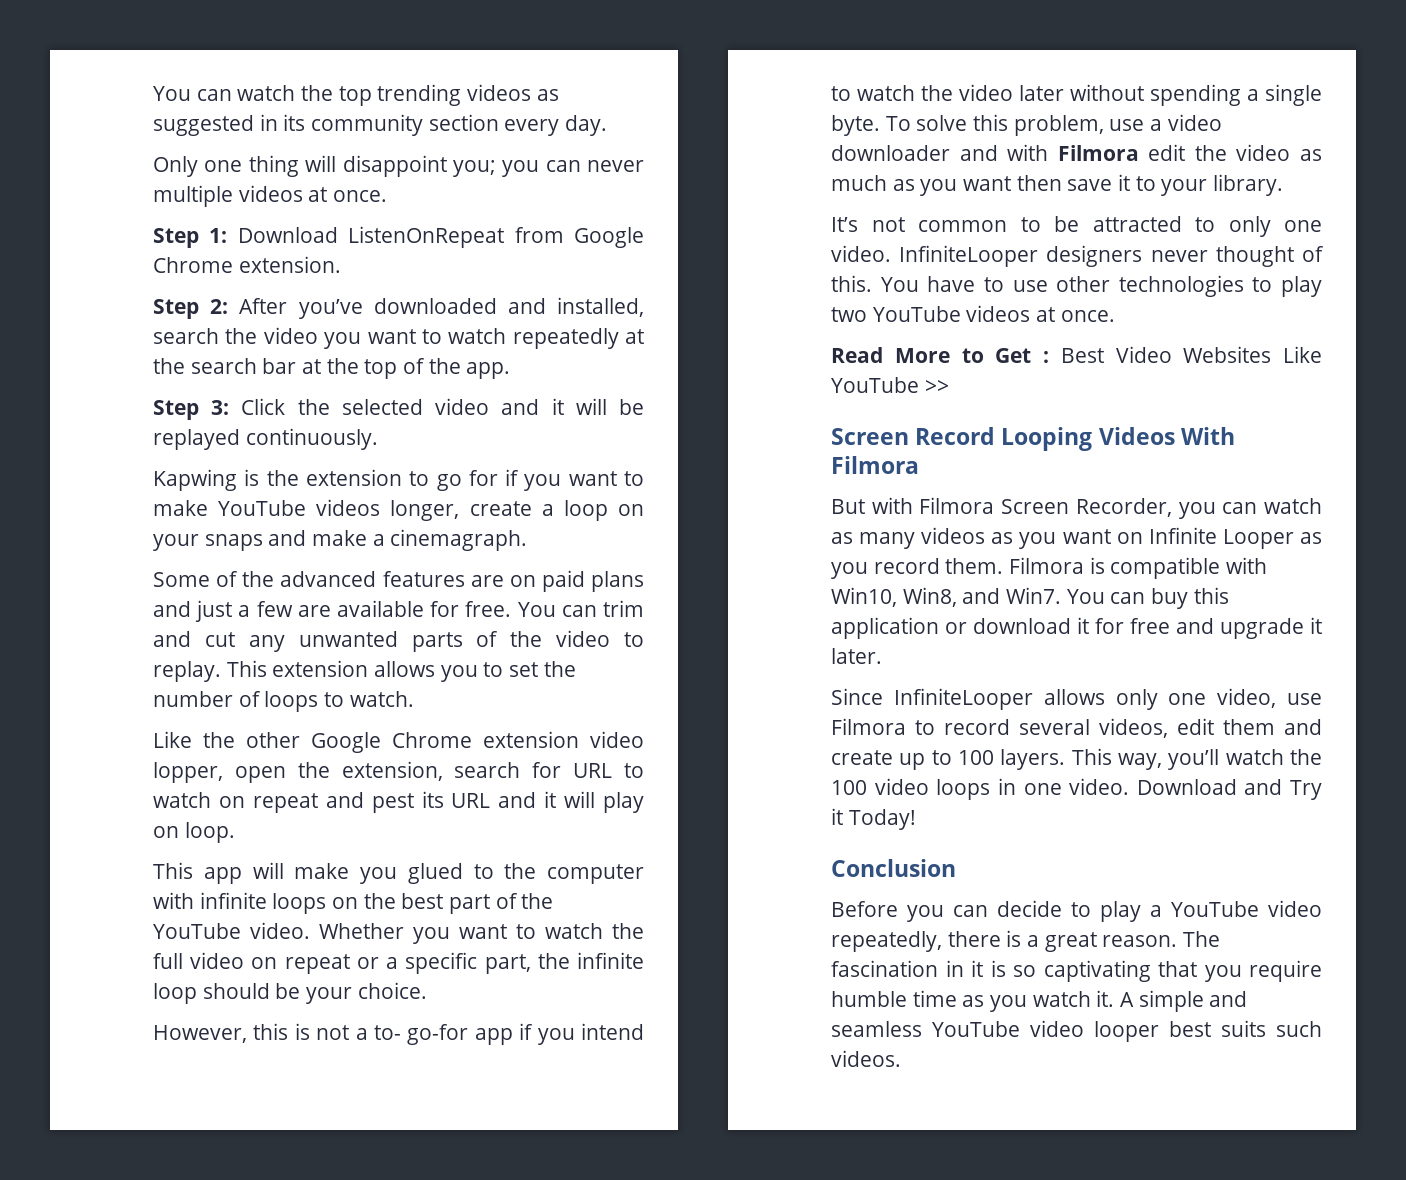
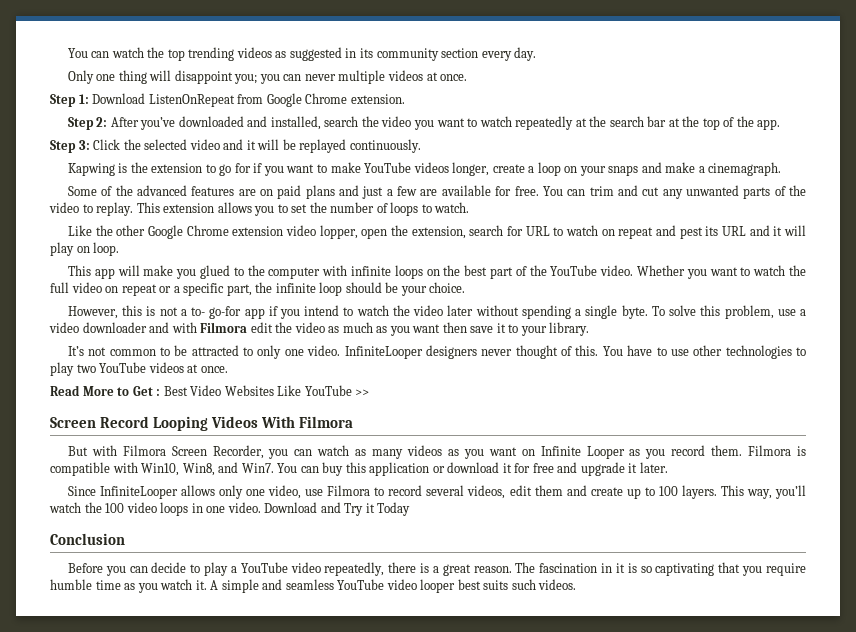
- Download and Try it Today!
+ Download and Try it Today

